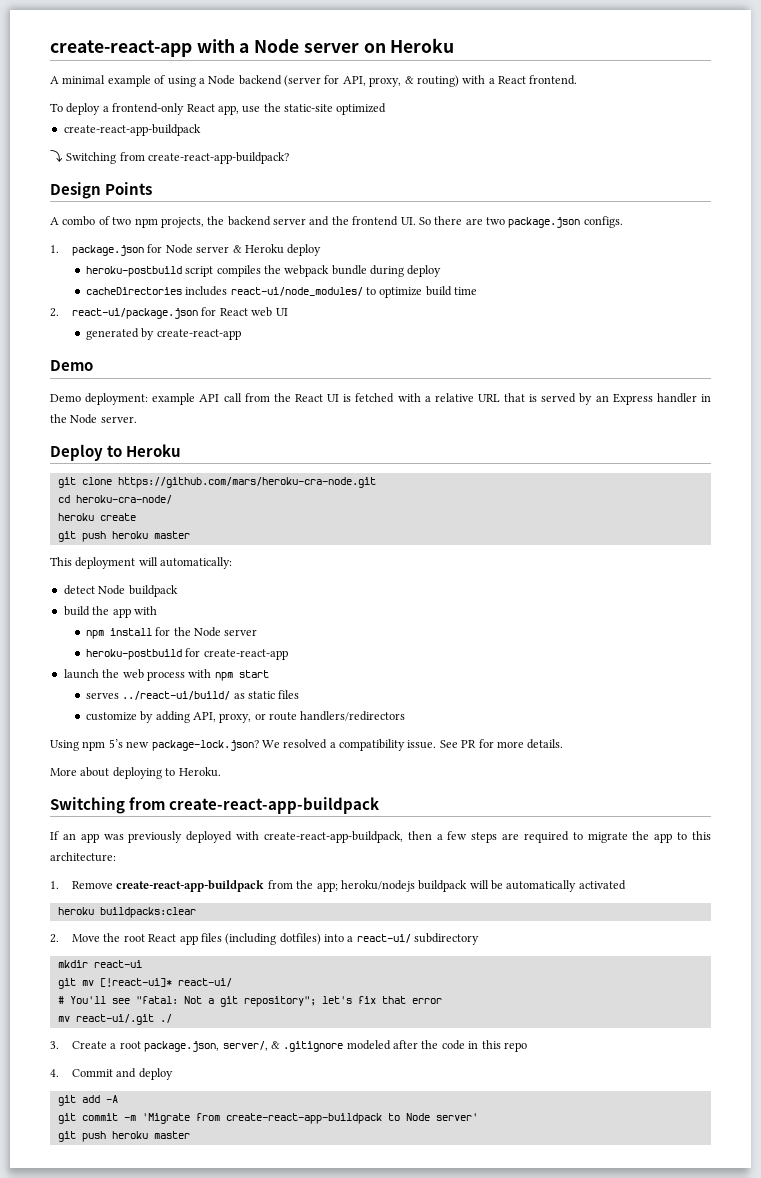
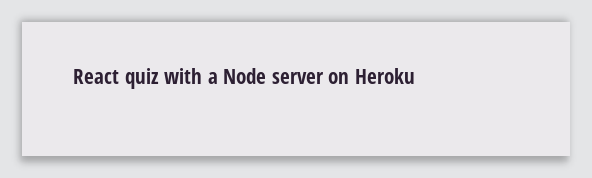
- create-react-app with a Node server on Heroku
+ React quiz with a Node server on Heroku
- A minimal example of using a Node backend (server for API, proxy, & routing) with a React frontend.
- To deploy a frontend-only React app, use the static-site optimized
- create-react-app-buildpack
- ⤵ Switching from create-react-app-buildpack?
- Design Points
- A combo of two npm projects, the backend server and the frontend UI. So there are two package.json configs.
- 1. package.json for Node server & Heroku deploy
- heroku-postbuild script compiles the webpack bundle during deploy
- cacheDirectories includes react-ui/node_modules/ to optimize build time
- 2. react-ui/package.json for React web UI
- generated by create-react-app
- Demo
- Demo deployment: example API call from the React UI is fetched with a relative URL that is served by an Express handler in the Node server.
- Deploy to Heroku
- git clone https://github.com/mars/heroku-cra-node.git
- cd heroku-cra-node/
- heroku create
- git push heroku master
- This deployment will automatically:
- detect Node buildpack
- build the app with
- npm install for the Node server
- heroku-postbuild for create-react-app
- launch the web process with npm start
- serves ../react-ui/build/ as static files
- customize by adding API, proxy, or route handlers/redirectors
- Using npm 5’s new package-lock.json? We resolved a compatibility issue. See PR for more details.
- More about deploying to Heroku.
- Switching from create-react-app-buildpack
- If an app was previously deployed with create-react-app-buildpack, then a few steps are required to migrate the app to this architecture:
- 1. Remove create-react-app-buildpack from the app; heroku/nodejs buildpack will be automatically activated
- heroku buildpacks:clear
- 2. Move the root React app files (including dotfiles) into a react-ui/ subdirectory
- mkdir react-ui
- git mv [!react-ui]* react-ui/
- # You'll see "fatal: Not a git repository"; let's fix that error
- mv react-ui/.git ./
- 3. Create a root package.json, server/, & .gitignore modeled after the code in this repo
- 4. Commit and deploy
- git add -A
- git commit -m 'Migrate from create-react-app-buildpack to Node server'
- git push heroku master

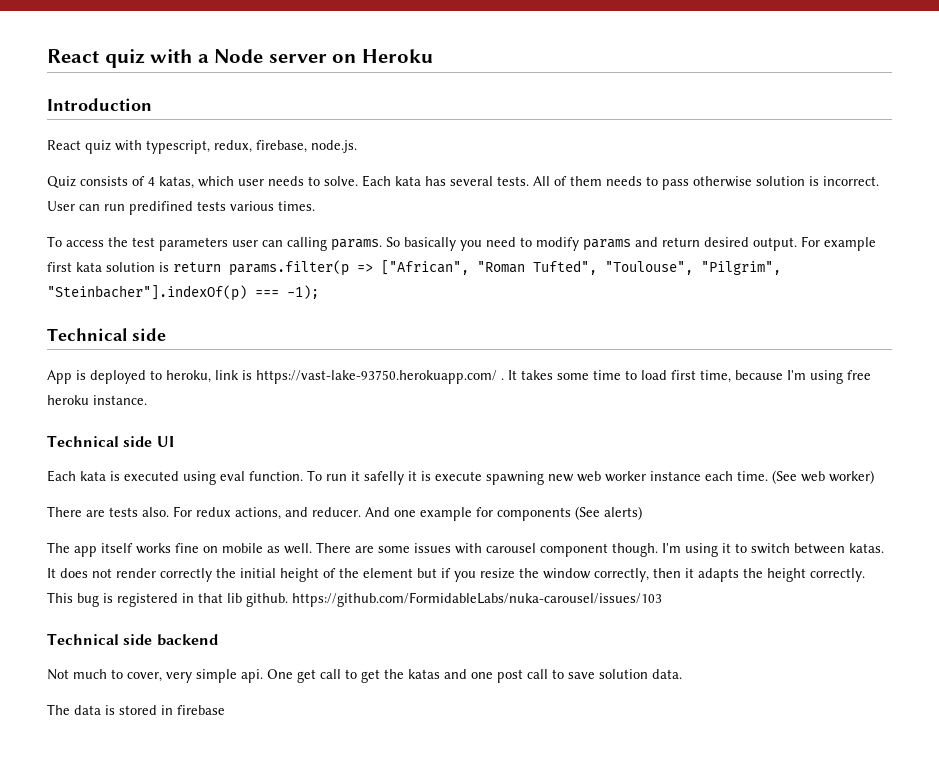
+ Introduction
+ React quiz with typescript, redux, firebase, node.js.
+ Quiz consists of 4 katas, which user needs to solve. Each kata has several tests. All of them needs to pass otherwise solution is incorrect. User can run predifined tests various times.
+ To access the test parameters user can calling params. So basically you need to modify params and return desired output. For example first kata solution is return params.filter(p => ["African", "Roman Tufted", "Toulouse", "Pilgrim", "Steinbacher"].indexOf(p) === -1);
+ Technical side
+ App is deployed to heroku, link is https://vast-lake-93750.herokuapp.com/ . It takes some time to load first time, because I'm using free heroku instance.
+ Technical side UI
+ Each kata is executed using eval function. To run it safelly it is execute spawning new web worker instance each time. (See web worker)
+ There are tests also. For redux actions, and reducer. And one example for components (See alerts)
+ The app itself works fine on mobile as well. There are some issues with carousel component though. I'm using it to switch between katas. It does not render correctly the initial height of the element but if you resize the window correctly, then it adapts the height correctly. This bug is registered in that lib github. https://github.com/FormidableLabs/nuka-carousel/issues/103
+ Technical side backend
+ Not much to cover, very simple api. One get call to get the katas and one post call to save solution data.
+ The data is stored in firebase

